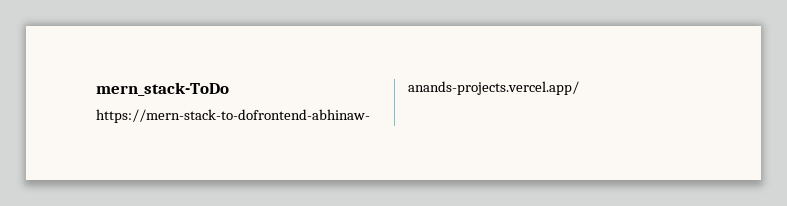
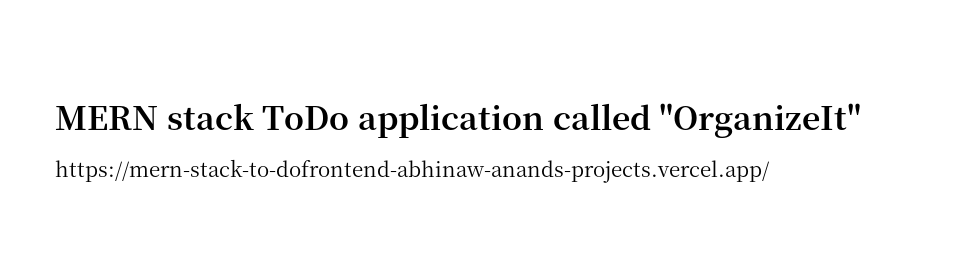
- mern_stack-ToDo
+ MERN stack ToDo application called "OrganizeIt"

